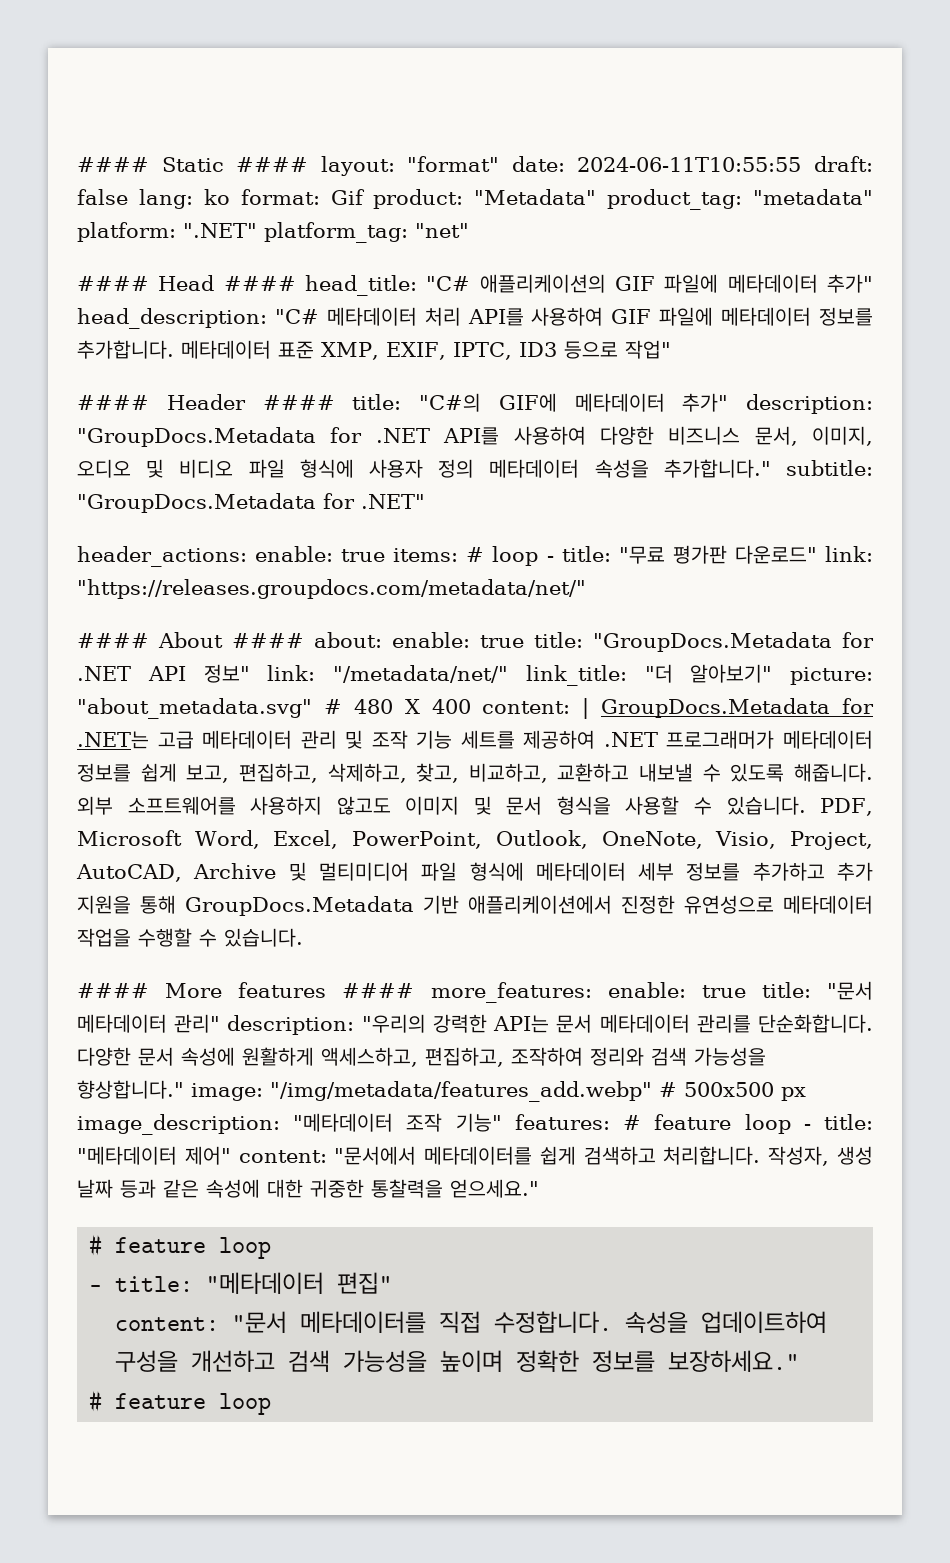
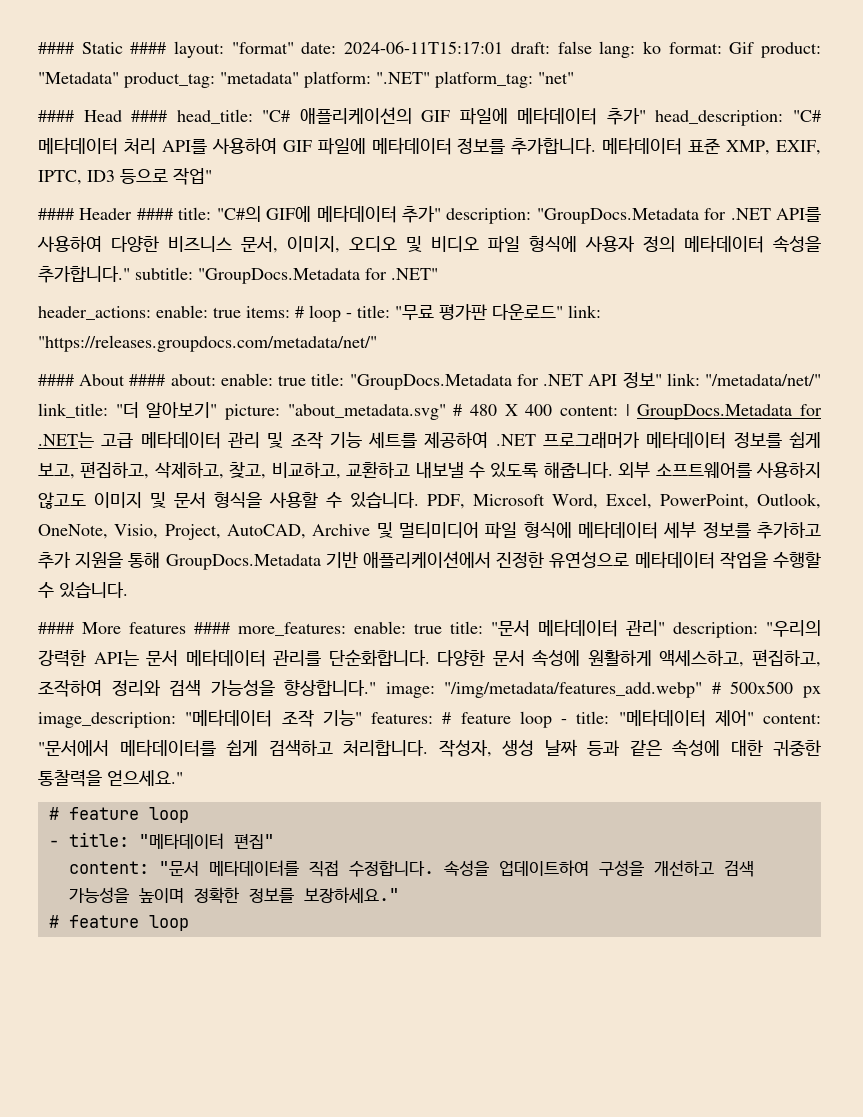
- #### Static #### layout: "format" date: 2024-06-11T10:55:55 draft: false lang: ko format: Gif product: "Metadata" product_tag: "metadata" platform: ".NET" platform_tag: "net"
+ #### Static #### layout: "format" date: 2024-06-11T15:17:01 draft: false lang: ko format: Gif product: "Metadata" product_tag: "metadata" platform: ".NET" platform_tag: "net"

